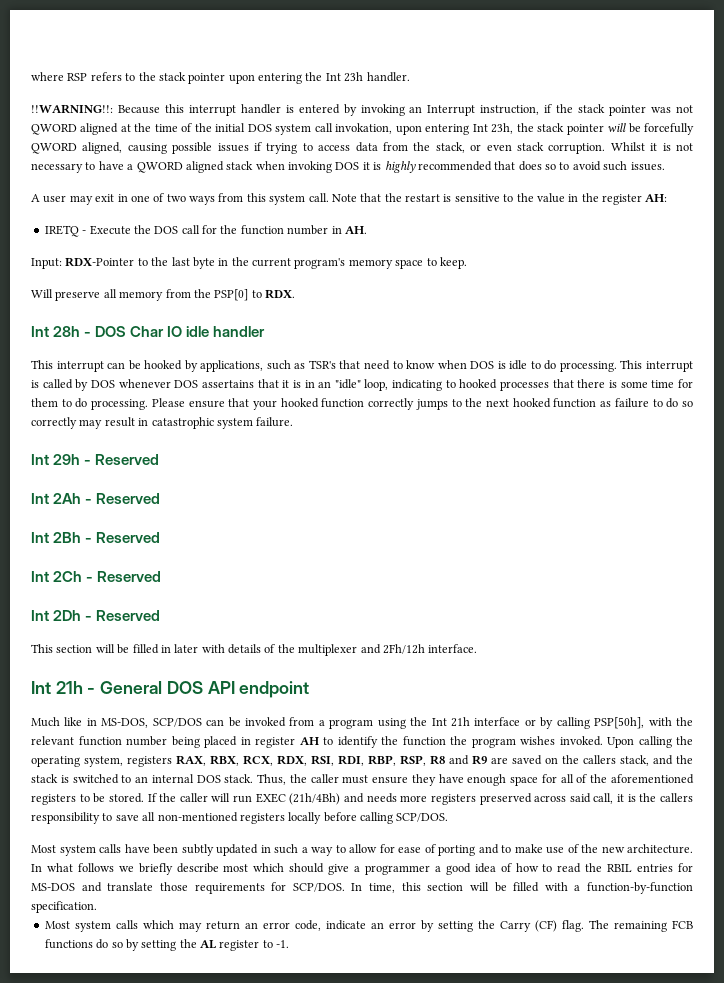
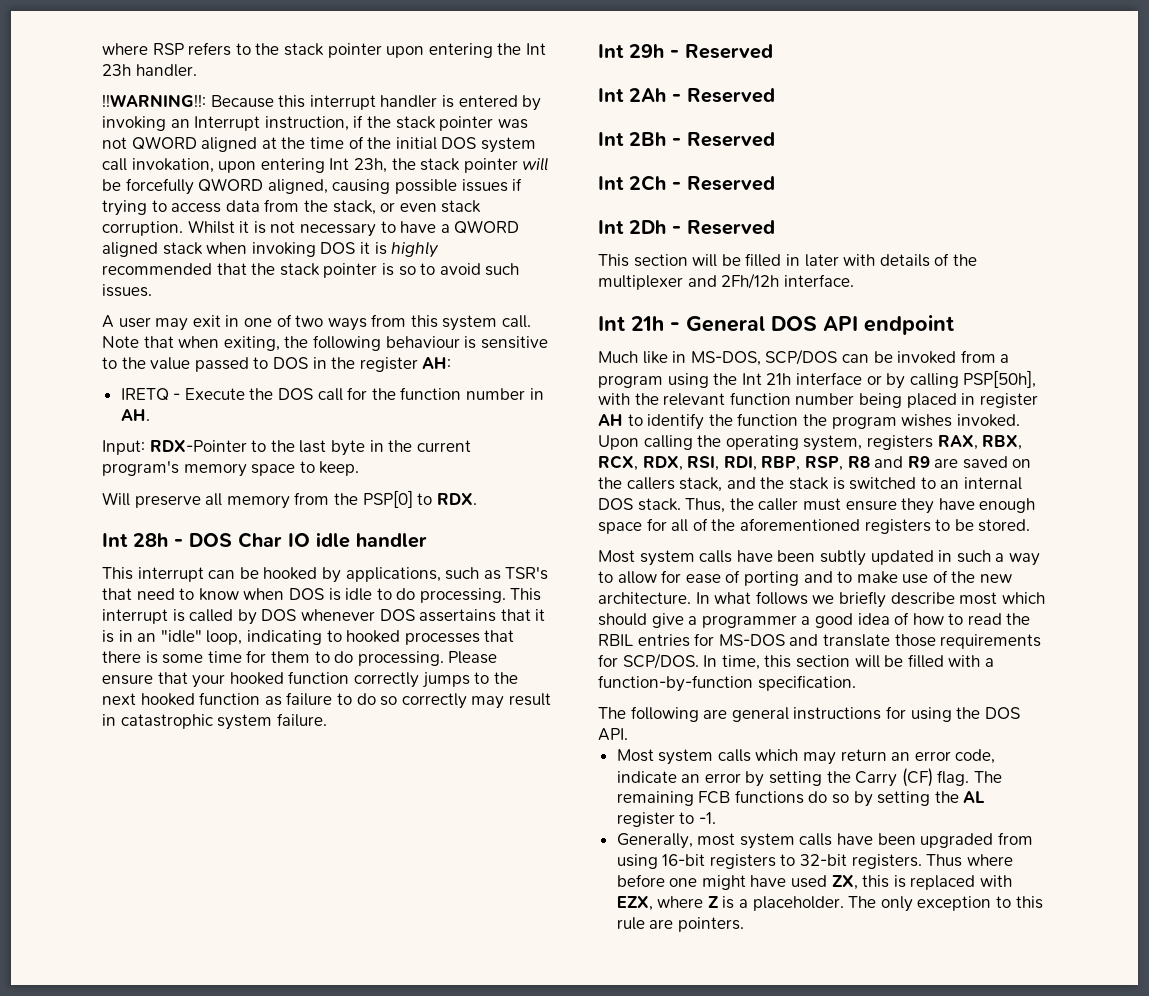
- Whilst it is not necessary to have a QWORD aligned stack when invoking DOS it is highly recommended that does so to avoid such issues.
+ Whilst it is not necessary to have a QWORD aligned stack when invoking DOS it is highly recommended that the stack pointer is so to avoid such issues.
- Note that the restart is sensitive to the value in the register AH:
+ Note that when exiting, the following behaviour is sensitive to the value passed to DOS in the register AH:
- If the caller will run EXEC (21h/4Bh) and needs more registers preserved across said call, it is the callers responsibility to save all non-mentioned registers locally before calling SCP/DOS.
+ The following are general instructions for using the DOS API.
+ Generally, most system calls have been upgraded from using 16-bit registers to 32-bit registers. Thus where before one might have used ZX, this is replaced with EZX, where Z is a placeholder. The only exception to this rule are pointers.

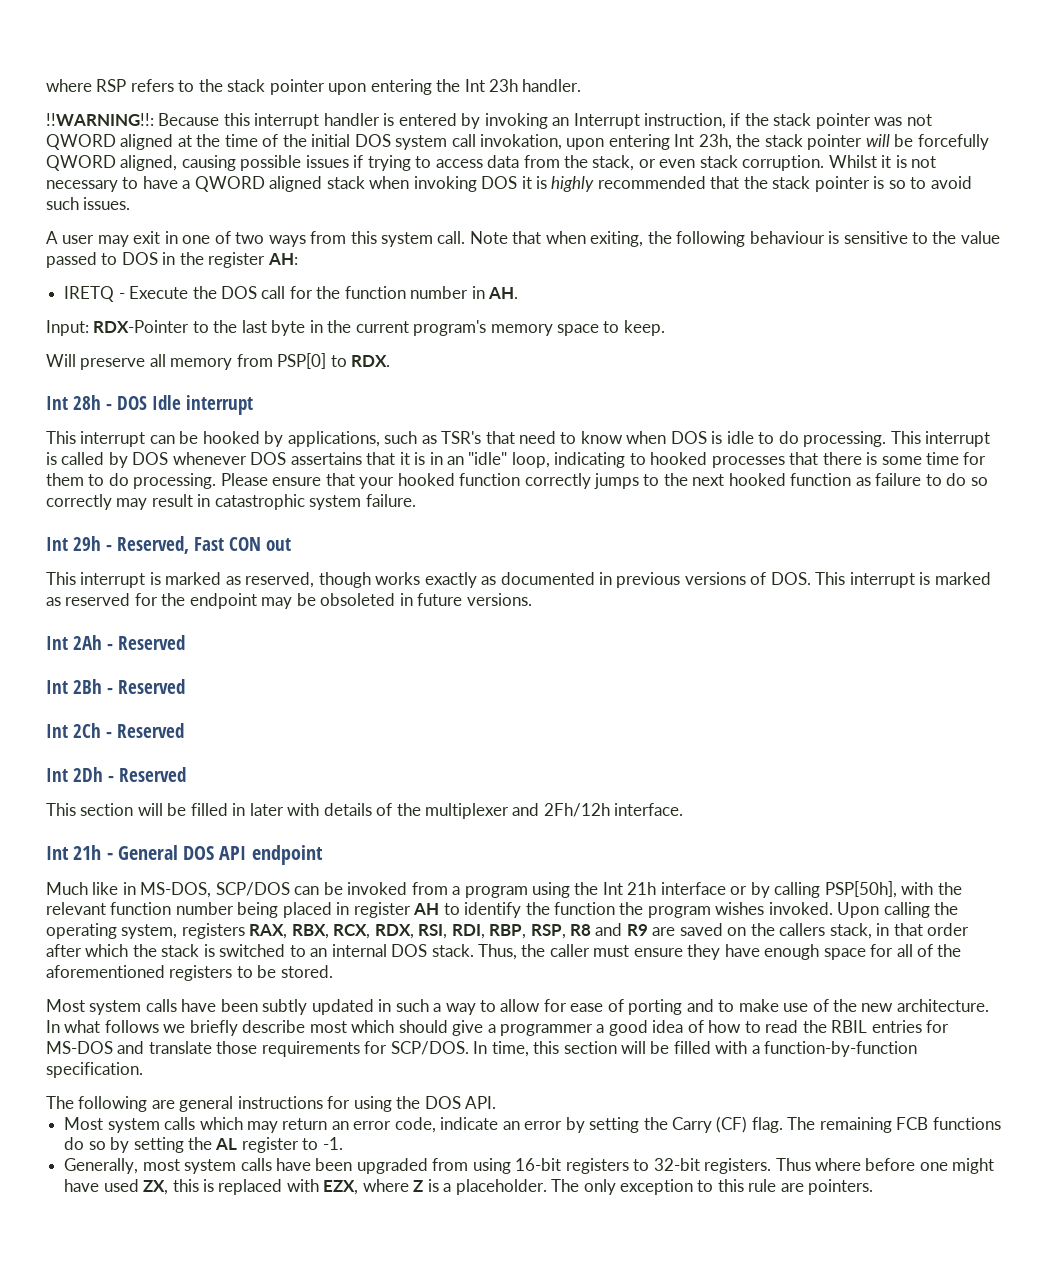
- Will preserve all memory from the PSP[0] to RDX.
+ Will preserve all memory from PSP[0] to RDX.
- Int 28h - DOS Char IO idle handler
+ Int 28h - DOS Idle interrupt
- Int 29h - Reserved
+ Int 29h - Reserved, Fast CON out
+ This interrupt is marked as reserved, though works exactly as documented in previous versions of DOS. This interrupt is marked as reserved for the endpoint may be obsoleted in future versions.
- Upon calling the operating system, registers RAX, RBX, RCX, RDX, RSI, RDI, RBP, RSP, R8 and R9 are saved on the callers stack, and the stack is switched to an internal DOS stack.
+ Upon calling the operating system, registers RAX, RBX, RCX, RDX, RSI, RDI, RBP, RSP, R8 and R9 are saved on the callers stack, in that order after which the stack is switched to an internal DOS stack.

